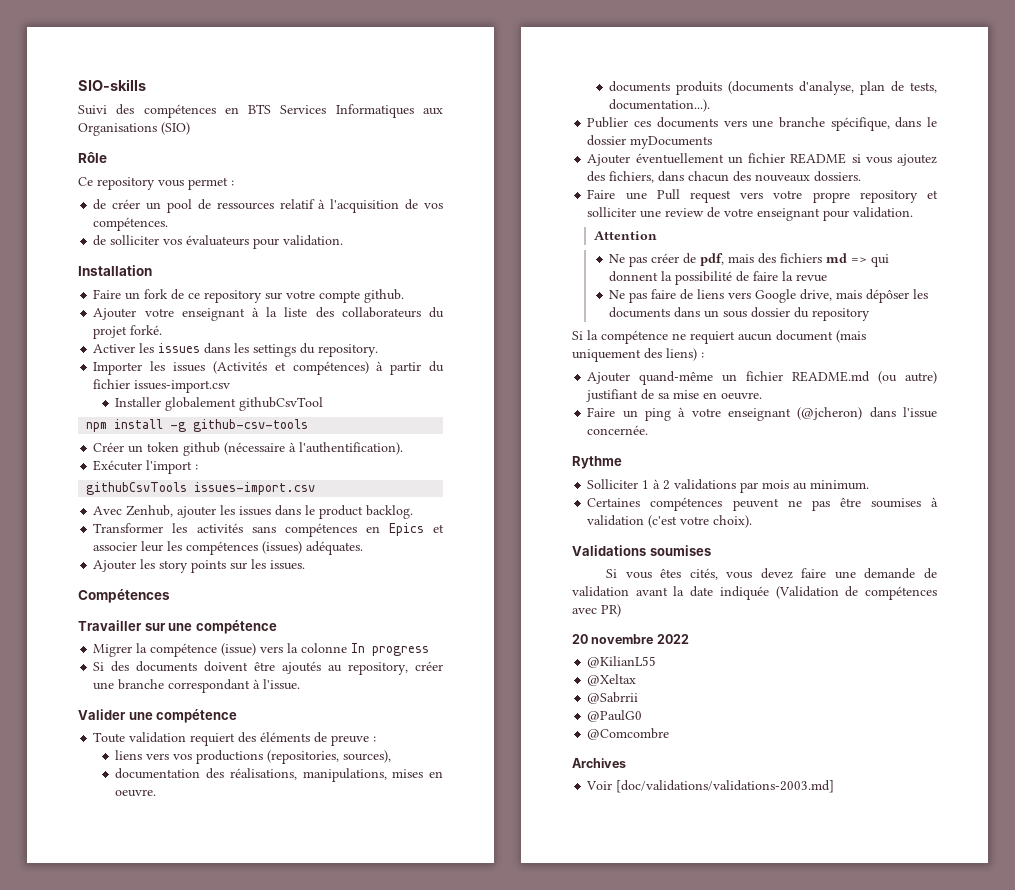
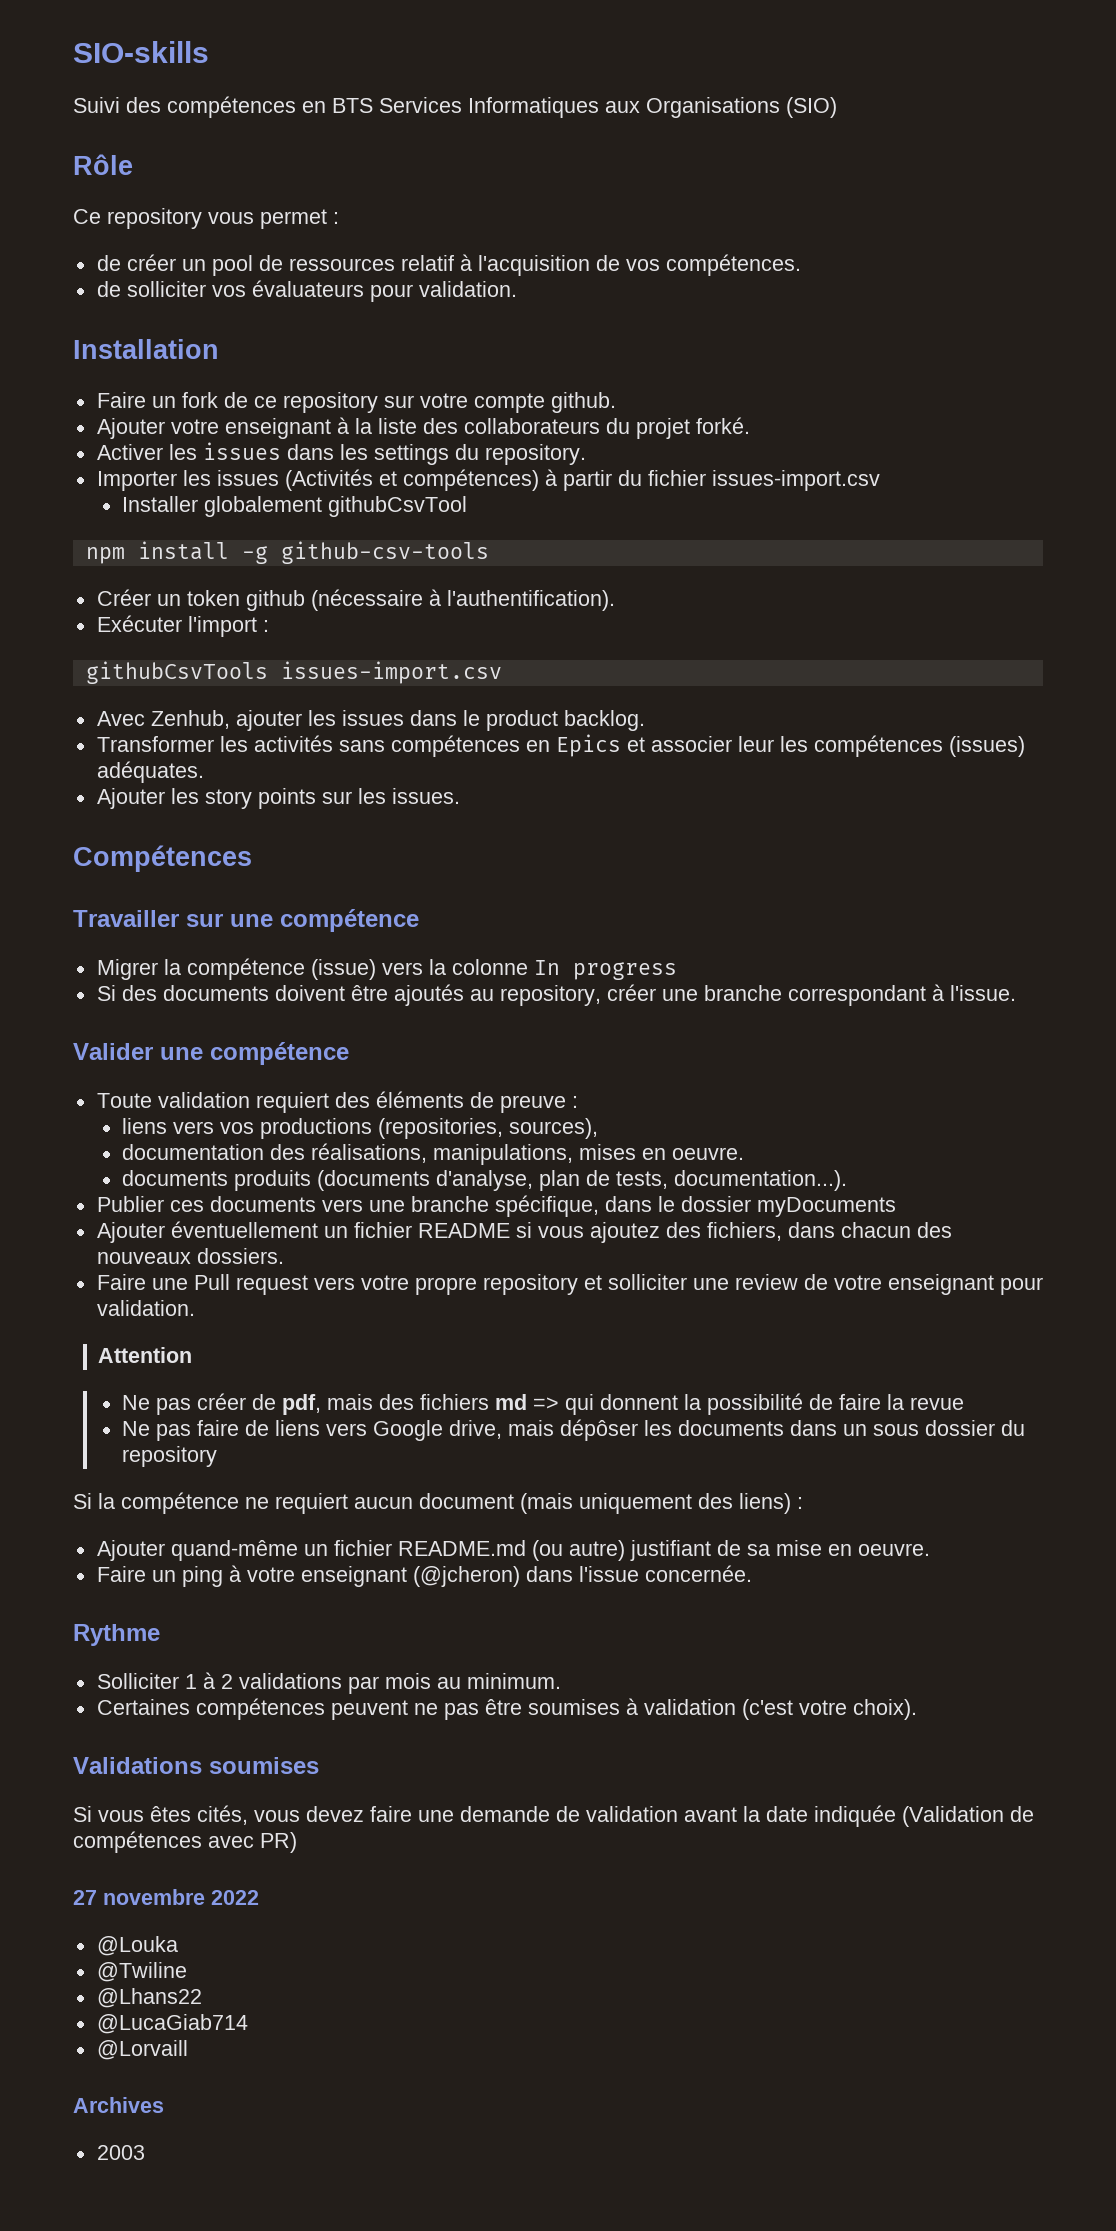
- 20 novembre 2022
+ 27 novembre 2022
- @KilianL55
- @Xeltax
- @Sabrrii
- @PaulG0
- @Comcombre
+ @Louka
+ @Twiline
+ @Lhans22
+ @LucaGiab714
+ @Lorvaill
- Voir [doc/validations/validations-2003.md]
+ 2003

